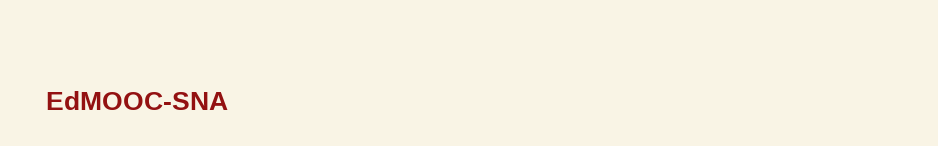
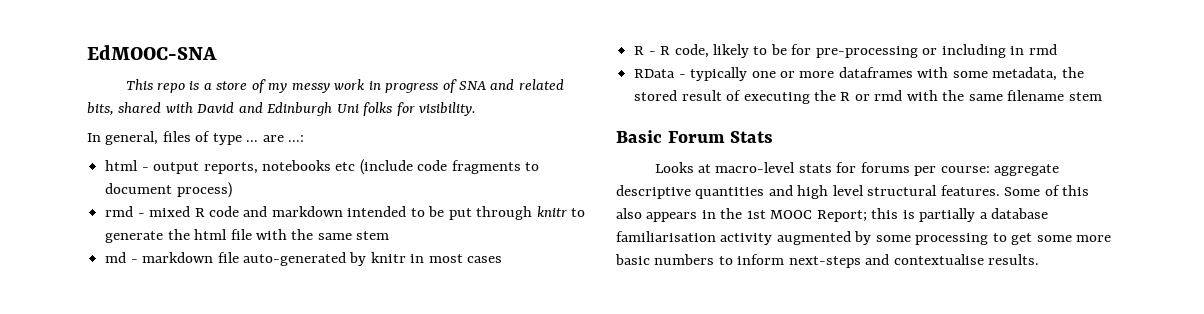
+ This repo is a store of my messy work in progress of SNA and related bits, shared with David and Edinburgh Uni folks for visibility.
+ In general, files of type ... are ...:
+ html - output reports, notebooks etc (include code fragments to document process)
+ rmd - mixed R code and markdown intended to be put through knitr to generate the html file with the same stem
+ md - markdown file auto-generated by knitr in most cases
+ R - R code, likely to be for pre-processing or including in rmd
+ RData - typically one or more dataframes with some metadata, the stored result of executing the R or rmd with the same filename stem
+ Basic Forum Stats
+ Looks at macro-level stats for forums per course: aggregate descriptive quantities and high level structural features. Some of this also appears in the 1st MOOC Report; this is partially a database familiarisation activity augmented by some processing to get some more basic numbers to inform next-steps and contextualise results.

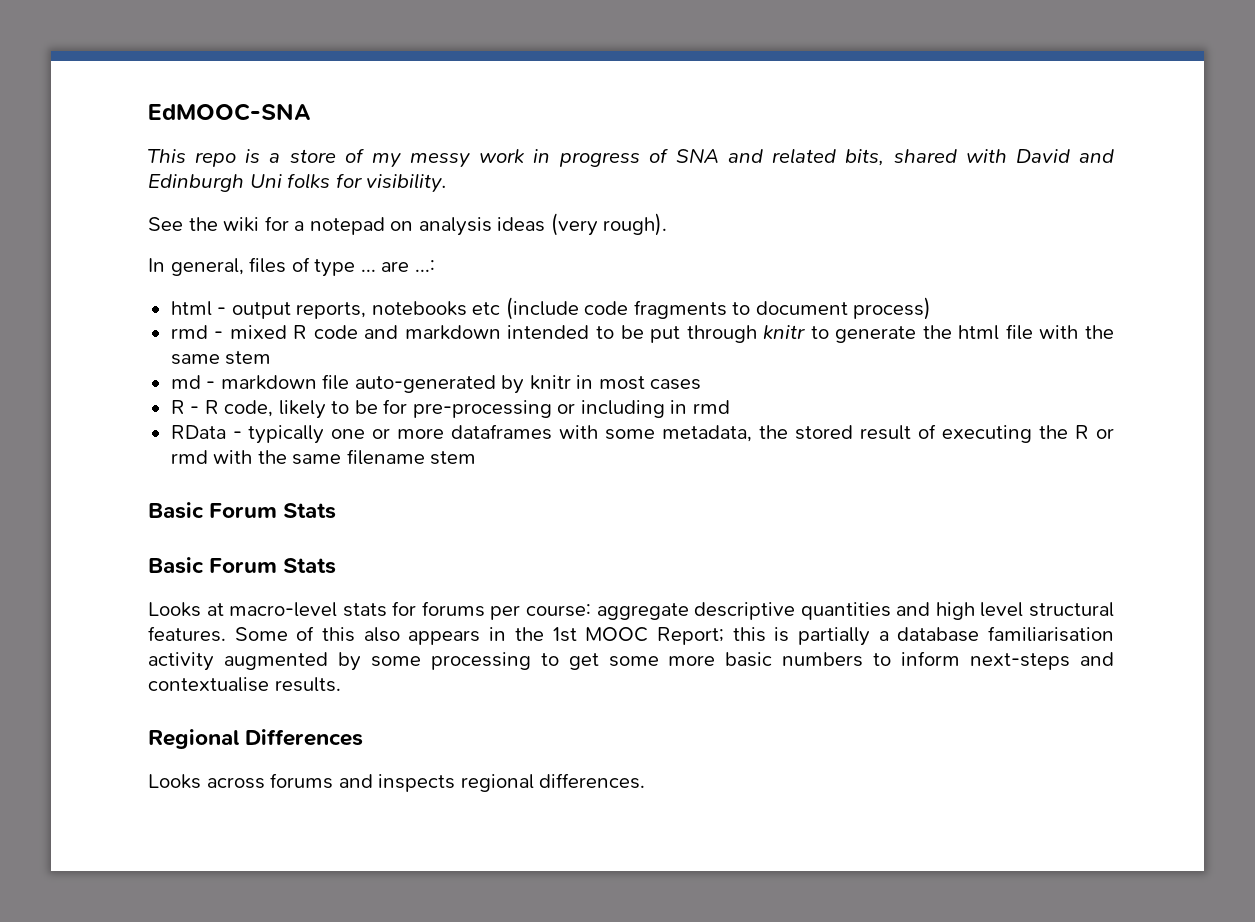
+ See the wiki for a notepad on analysis ideas (very rough).
  RData - typically one or more dataframes with some metadata, the stored result of executing the R or rmd with the same filename stem
+ Basic Forum Stats
+ Regional Differences
+ Looks across forums and inspects regional differences.

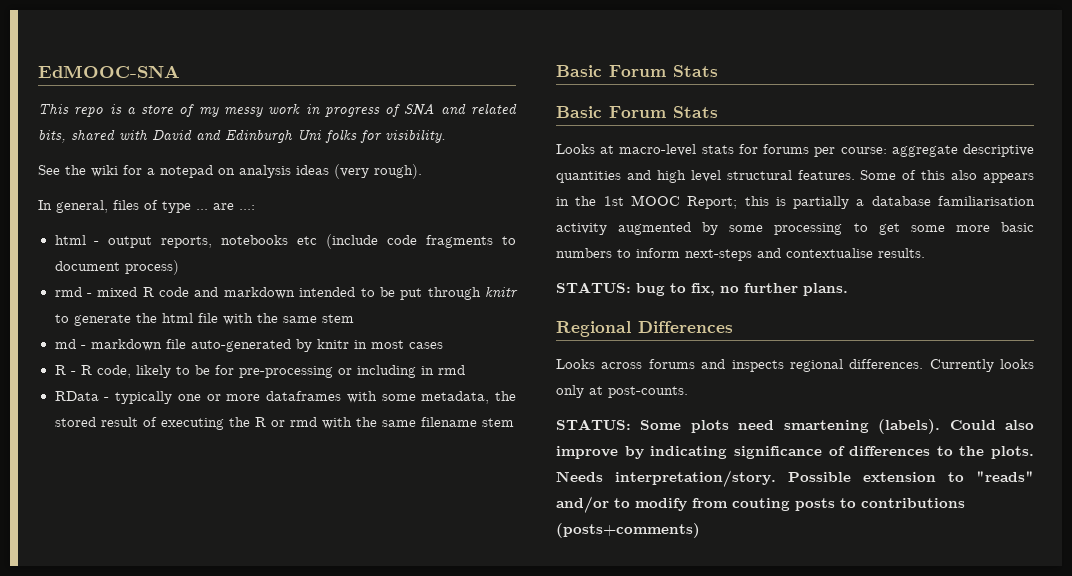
+ STATUS: bug to fix, no further plans.
+ Currently looks only at post-counts.
+ STATUS: Some plots need smartening (labels). Could also improve by indicating significance of differences to the plots. Needs interpretation/story. Possible extension to "reads" and/or to modify from couting posts to contributions (posts+comments)

